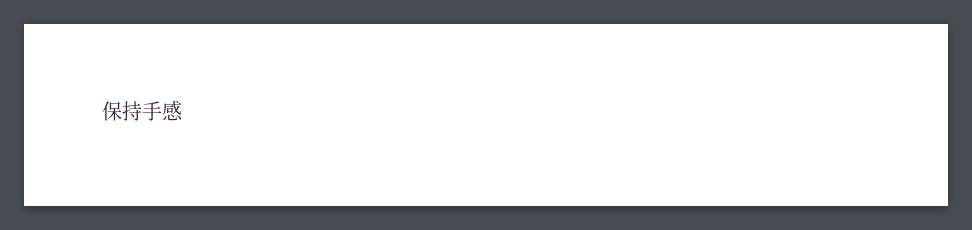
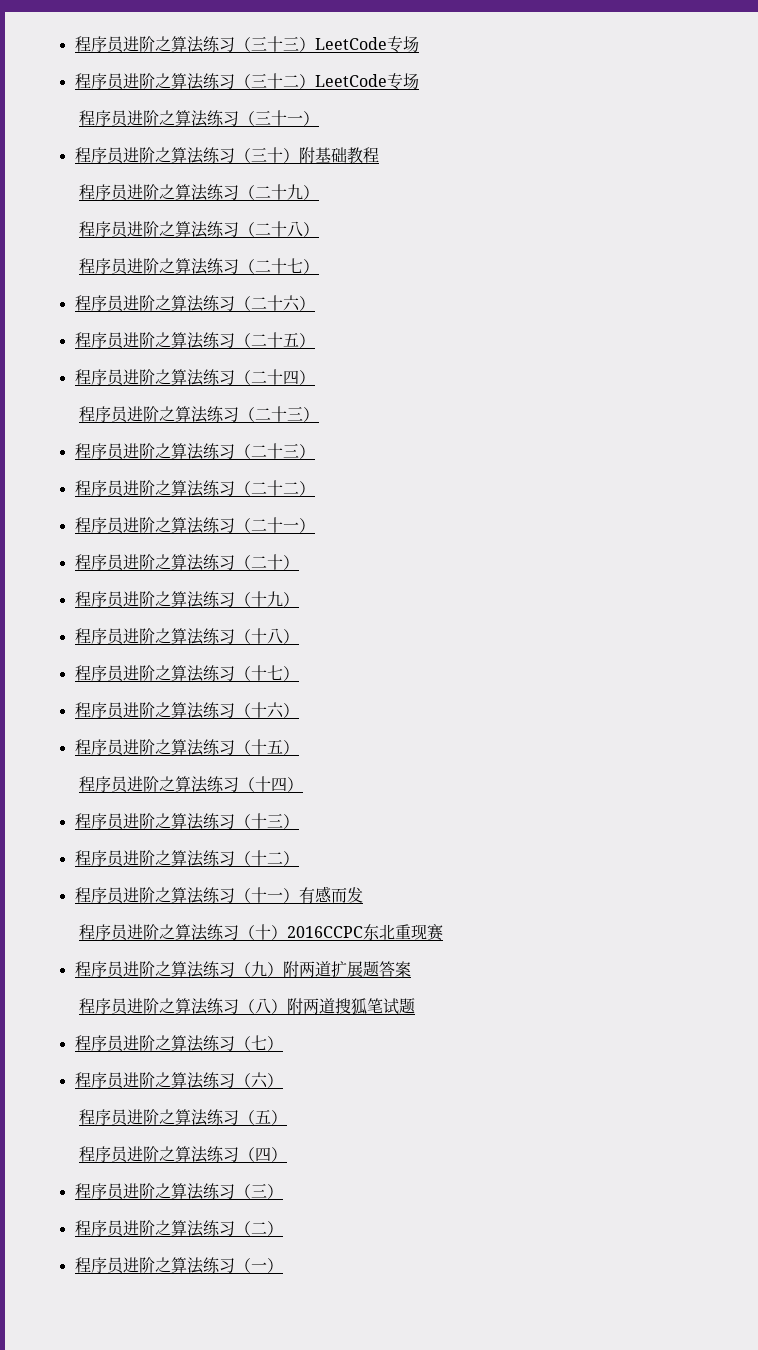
- 保持手感
+ 程序员进阶之算法练习（三十三）LeetCode专场
+ 程序员进阶之算法练习（三十二）LeetCode专场
+ 程序员进阶之算法练习（三十一）
+ 程序员进阶之算法练习（三十）附基础教程
+ 程序员进阶之算法练习（二十九）
+ 程序员进阶之算法练习（二十八）
+ 程序员进阶之算法练习（二十七）
+ 程序员进阶之算法练习（二十六）
+ 程序员进阶之算法练习（二十五）
+ 程序员进阶之算法练习（二十四）
+ 程序员进阶之算法练习（二十三）
+ 程序员进阶之算法练习（二十三）
+ 程序员进阶之算法练习（二十二）
+ 程序员进阶之算法练习（二十一）
+ 程序员进阶之算法练习（二十）
+ 程序员进阶之算法练习（十九）
+ 程序员进阶之算法练习（十八）
+ 程序员进阶之算法练习（十七）
+ 程序员进阶之算法练习（十六）
+ 程序员进阶之算法练习（十五）
+ 程序员进阶之算法练习（十四）
+ 程序员进阶之算法练习（十三）
+ 程序员进阶之算法练习（十二）
+ 程序员进阶之算法练习（十一）有感而发
+ 程序员进阶之算法练习（十）2016CCPC东北重现赛
+ 程序员进阶之算法练习（九）附两道扩展题答案
+ 程序员进阶之算法练习（八）附两道搜狐笔试题
+ 程序员进阶之算法练习（七）
+ 程序员进阶之算法练习（六）
+ 程序员进阶之算法练习（五）
+ 程序员进阶之算法练习（四）
+ 程序员进阶之算法练习（三）
+ 程序员进阶之算法练习（二）
+ 程序员进阶之算法练习（一）

